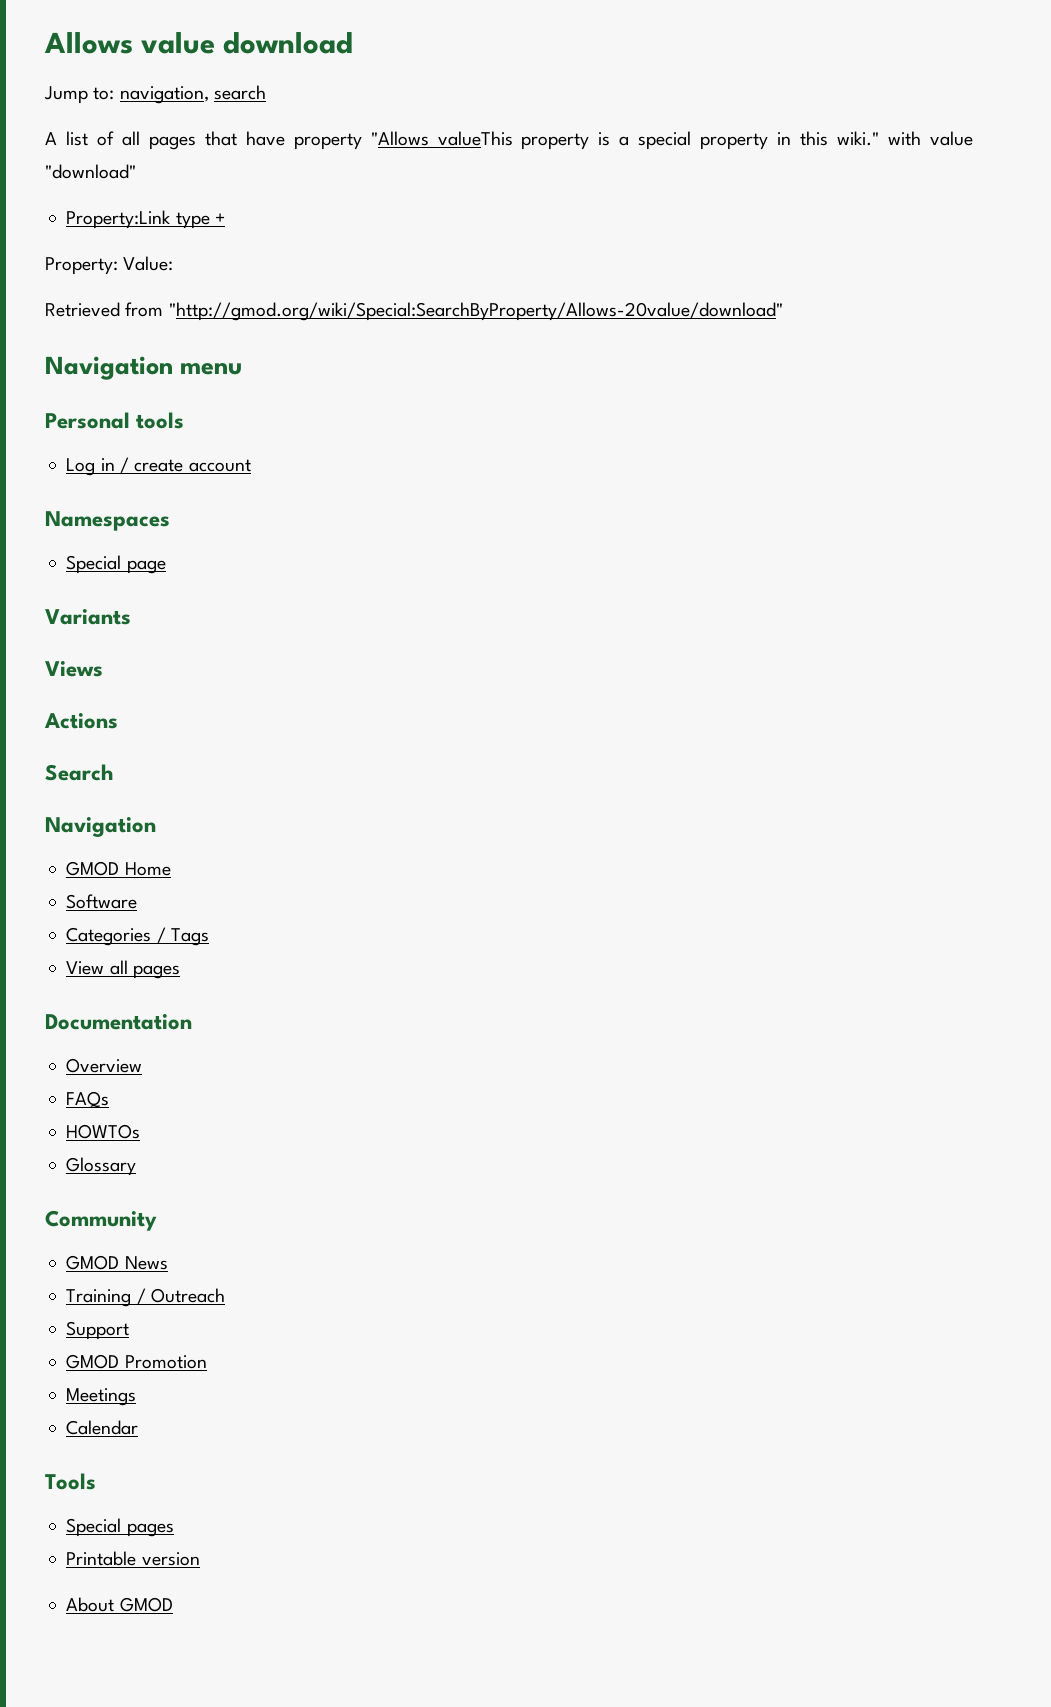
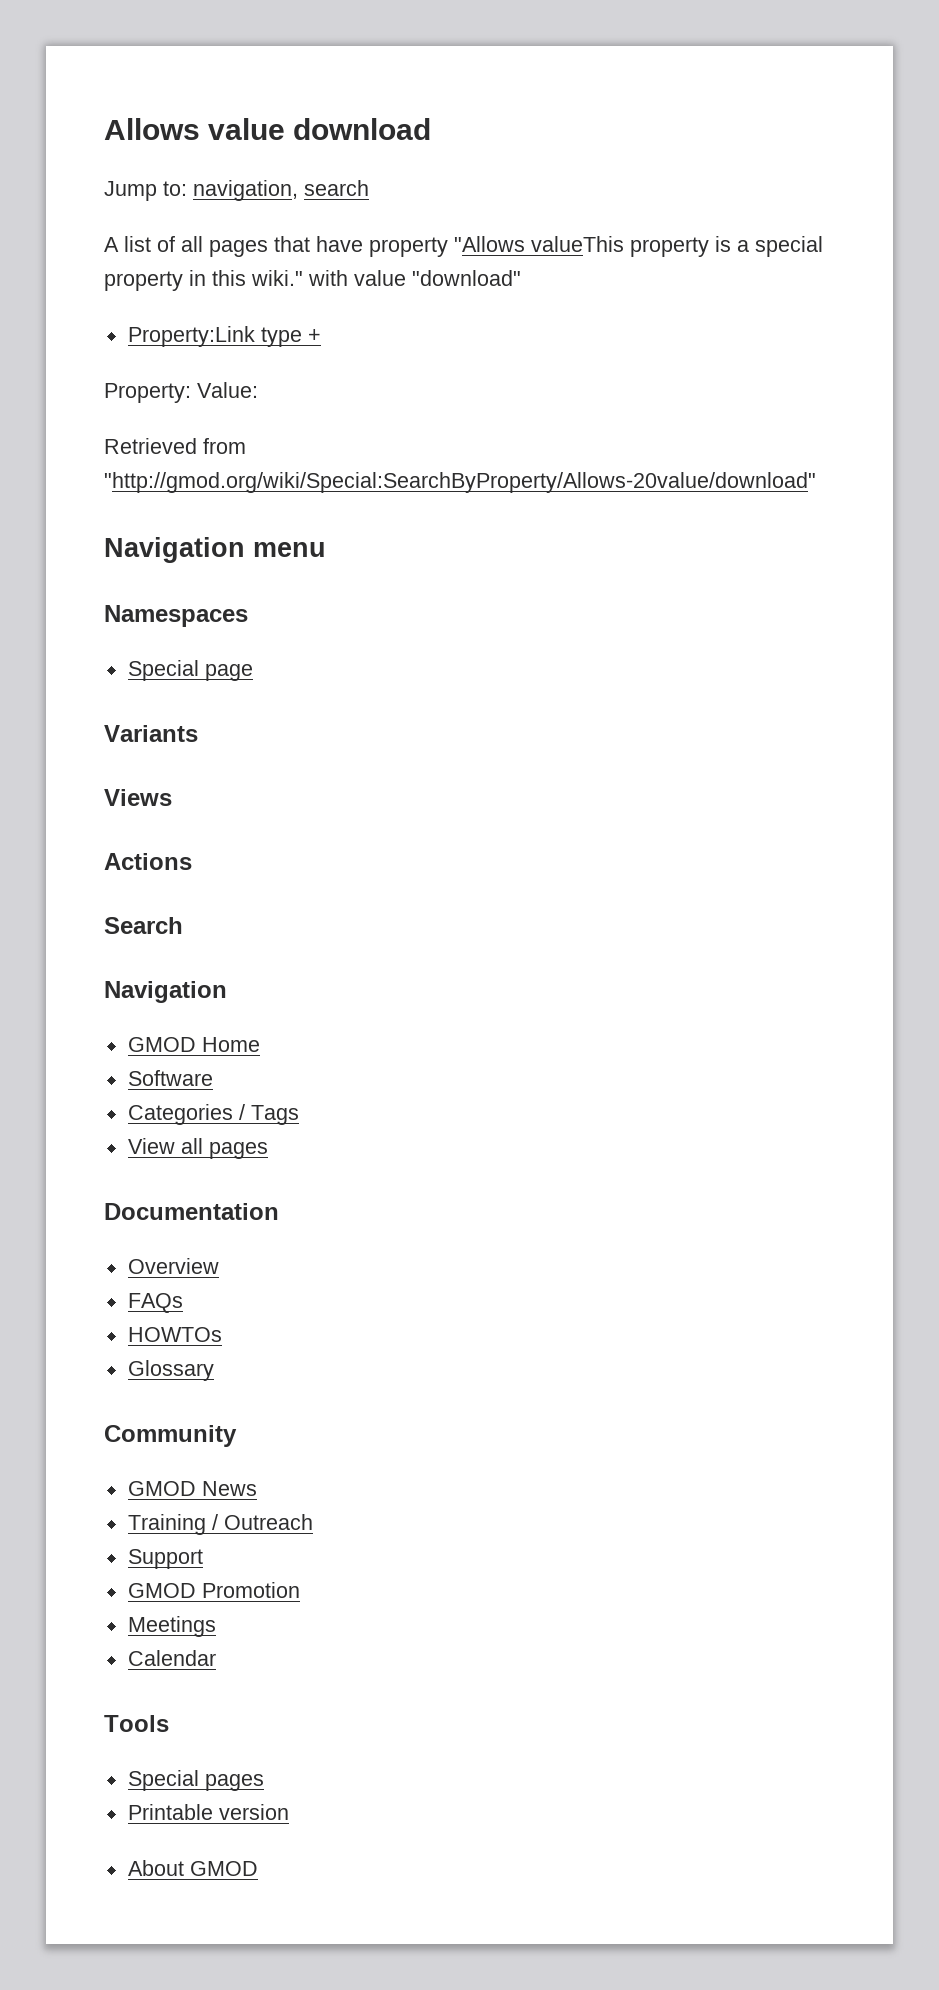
- Personal tools
- Log in / create account

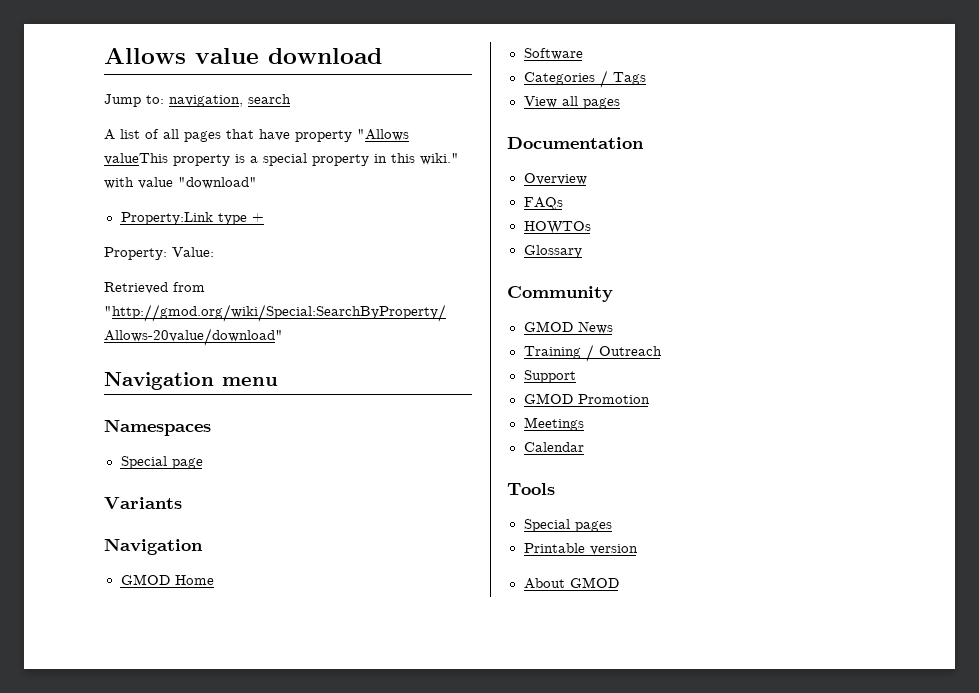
- Views
- Actions
- Search

